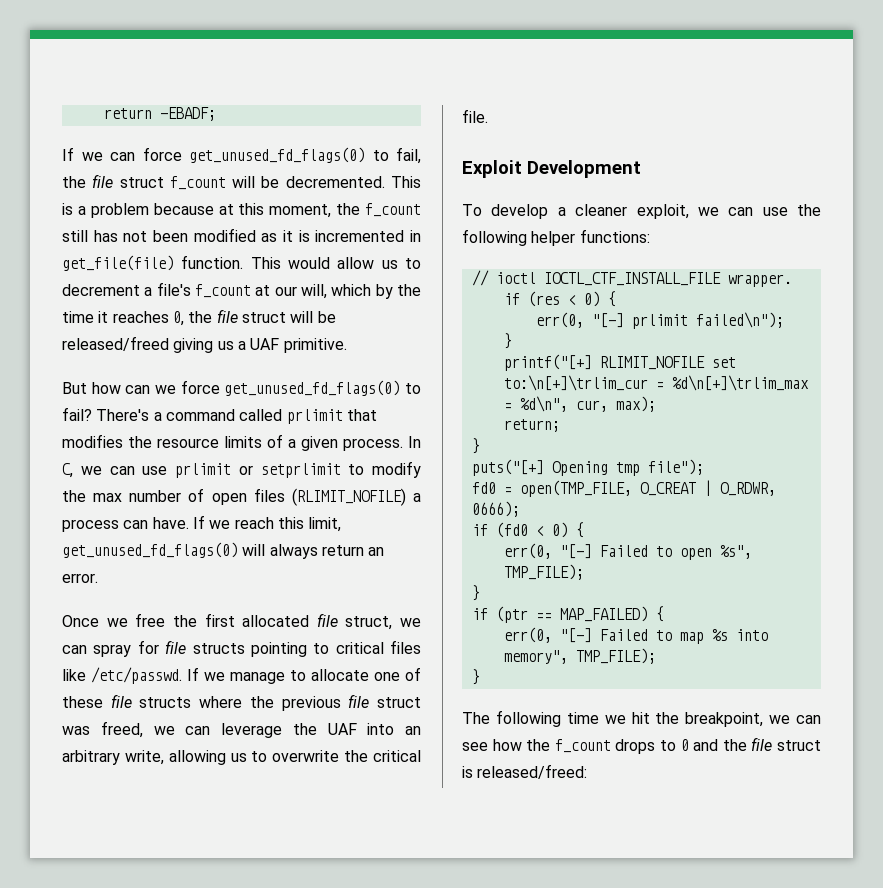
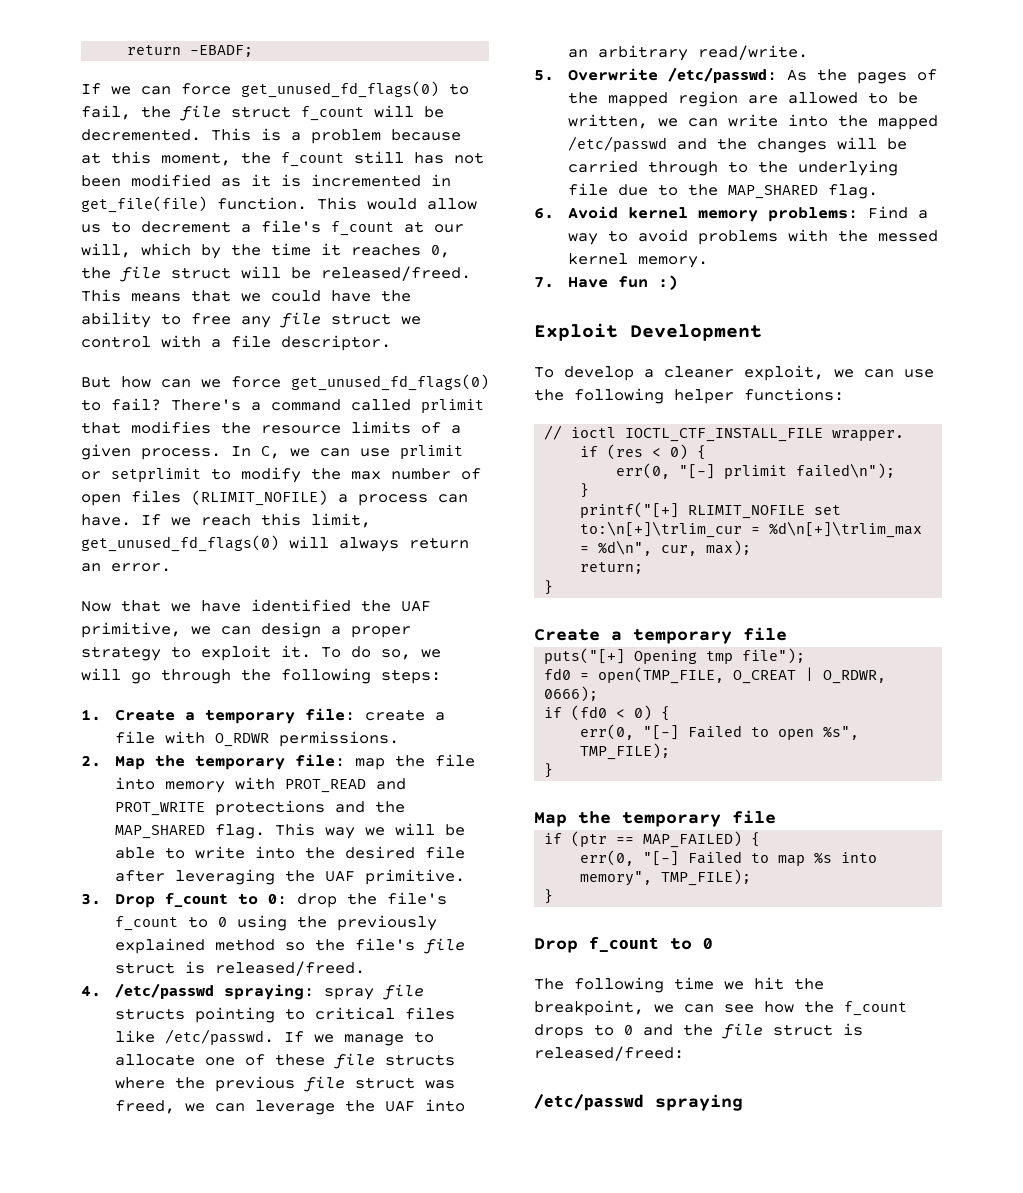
- This would allow us to decrement a file's f_count at our will, which by the time it reaches 0, the file struct will be released/freed giving us a UAF primitive.
+ This would allow us to decrement a file's f_count at our will, which by the time it reaches 0, the file struct will be released/freed. This means that we could have the ability to free any file struct we control with a file descriptor.
- Once we free the first allocated file struct, we can spray for file structs pointing to critical files like /etc/passwd.
+ Now that we have identified the UAF primitive, we can design a proper strategy to exploit it. To do so, we will go through the following steps:
+ 1. Create a temporary file: create a file with O_RDWR permissions.
+ 2. Map the temporary file: map the file into memory with PROT_READ and PROT_WRITE protections and the MAP_SHARED flag. This way we will be able to write into the desired file after leveraging the UAF primitive.
+ 3. Drop f_count to 0: drop the file's f_count to 0 using the previously explained method so the file's file struct is released/freed.
+ 4. /etc/passwd spraying: spray file structs pointing to critical files like /etc/passwd.
- If we manage to allocate one of these file structs where the previous file struct was freed, we can leverage the UAF into an arbitrary write, allowing us to overwrite the critical file.
+ If we manage to allocate one of these file structs where the previous file struct was freed, we can leverage the UAF into an arbitrary read/write.
+ 5. Overwrite /etc/passwd: As the pages of the mapped region are allowed to be written, we can write into the mapped /etc/passwd and the changes will be carried through to the underlying file due to the MAP_SHARED flag.
+ 6. Avoid kernel memory problems: Find a way to avoid problems with the messed kernel memory.
+ 7. Have fun :)
+ Create a temporary file
+ Map the temporary file
+ Drop f_count to 0
+ /etc/passwd spraying

